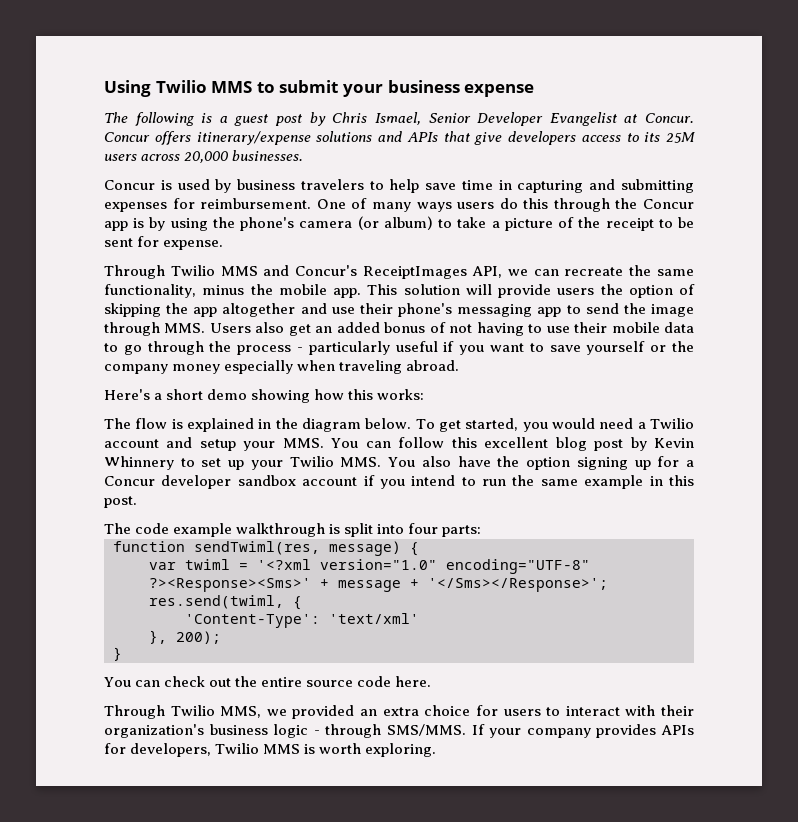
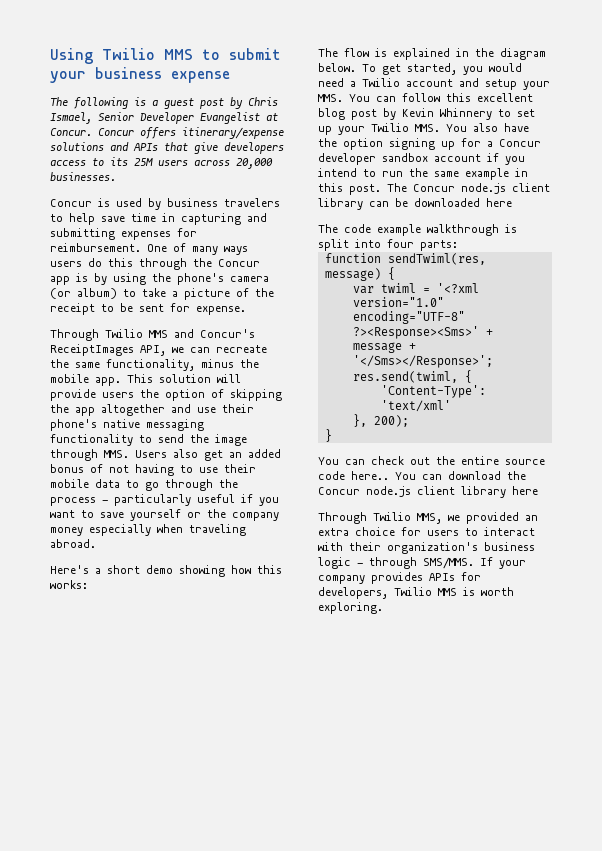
- This solution will provide users the option of skipping the app altogether and use their phone's messaging app to send the image through MMS. Users also get an added bonus of not having to use their mobile data to go through the process - particularly useful if you want to save yourself or the company money especially when traveling abroad.
+ This solution will provide users the option of skipping the app altogether and use their phone's native messaging functionality to send the image through MMS. Users also get an added bonus of not having to use their mobile data to go through the process - particularly useful if you want to save yourself or the company money especially when traveling abroad.
+ The Concur node.js client library can be downloaded here
- You can check out the entire source code here.
+ You can check out the entire source code here.. You can download the Concur node.js client library here

